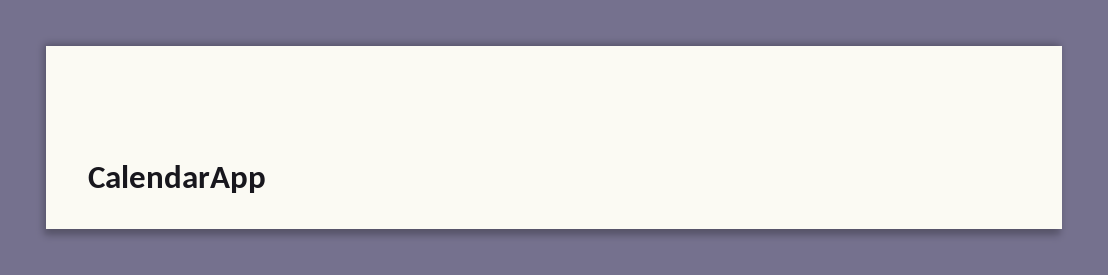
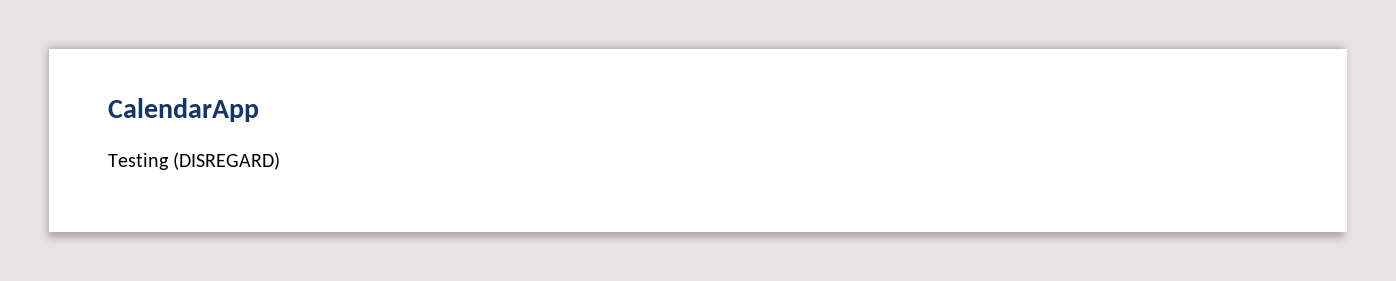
+ Testing (DISREGARD)

